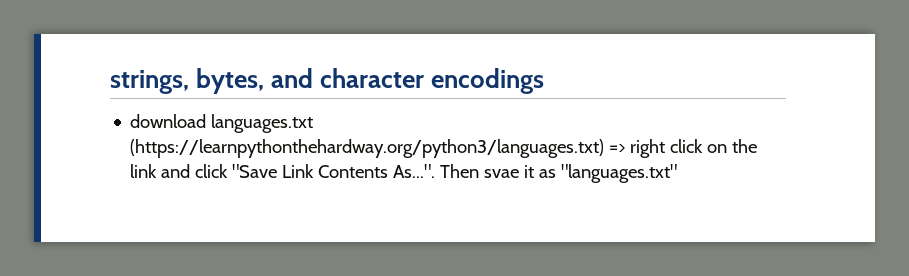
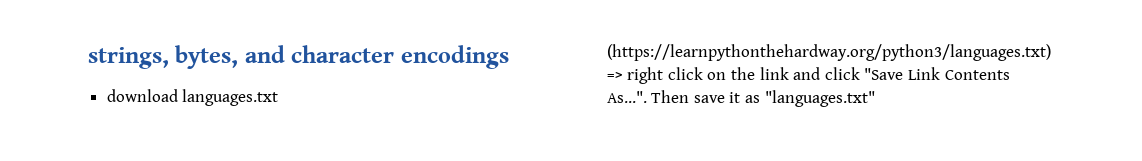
- download languages.txt (https://learnpythonthehardway.org/python3/languages.txt) => right click on the link and click "Save Link Contents As...". Then svae it as "languages.txt"
+ download languages.txt (https://learnpythonthehardway.org/python3/languages.txt) => right click on the link and click "Save Link Contents As...". Then save it as "languages.txt"

